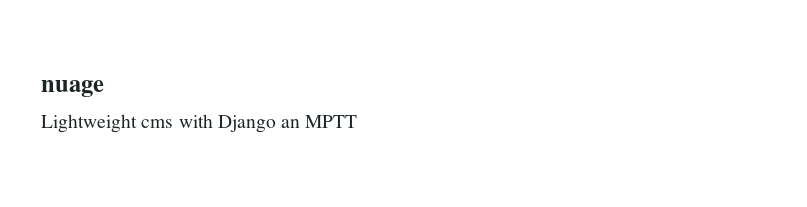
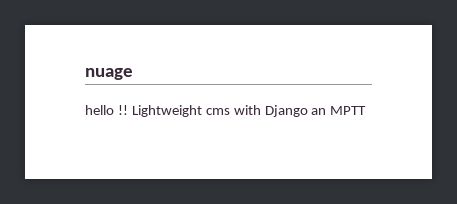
+ hello !!

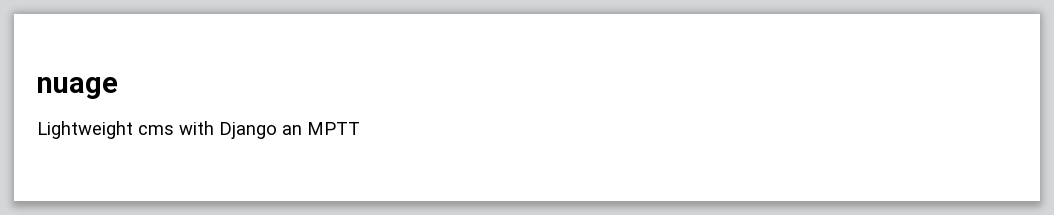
- hello !!

